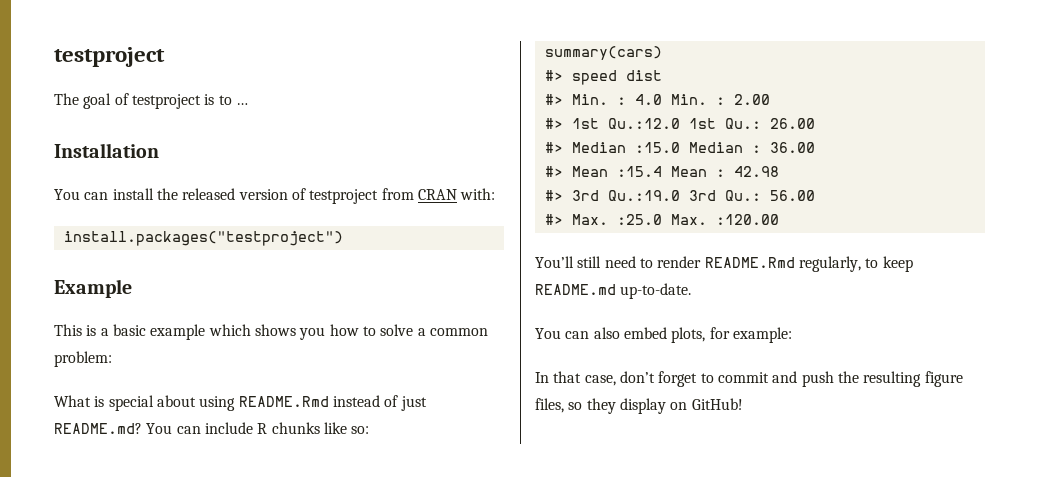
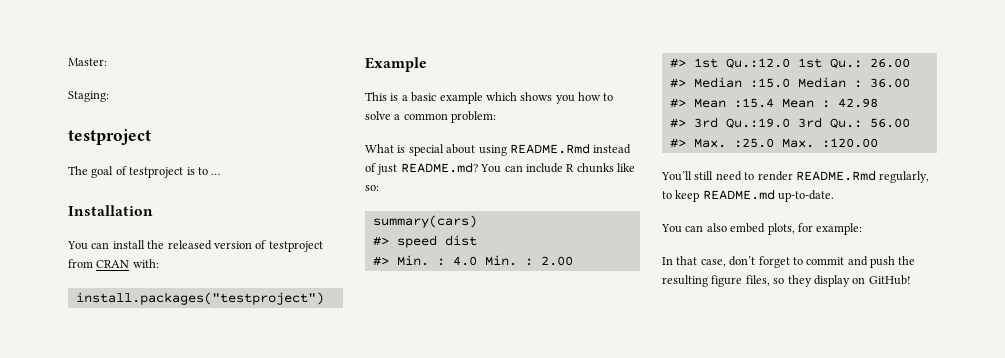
+ Master:
+ Staging:

